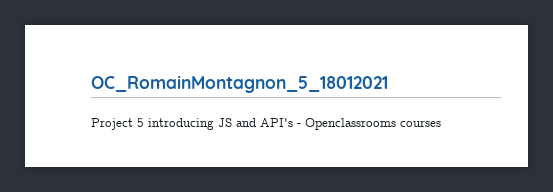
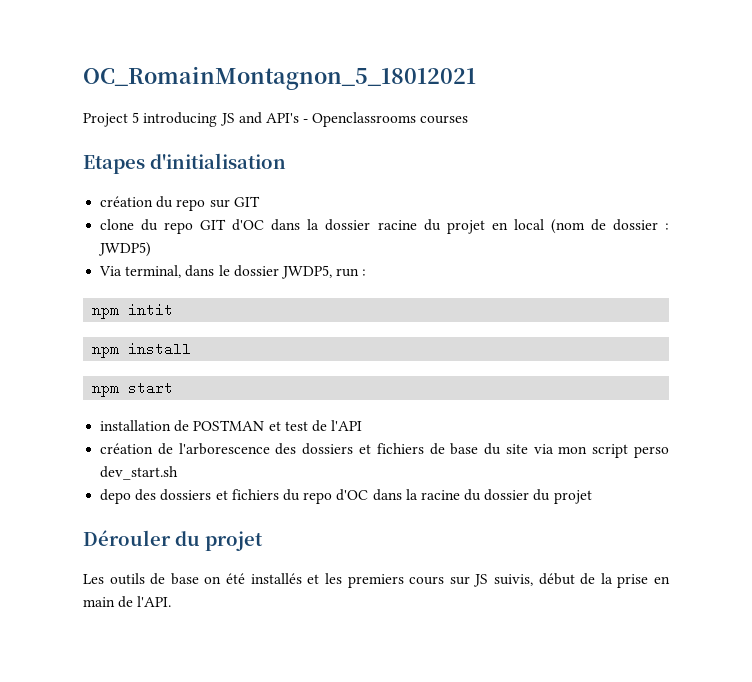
+ Etapes d'initialisation
+ création du repo sur GIT
+ clone du repo GIT d'OC dans la dossier racine du projet en local (nom de dossier : JWDP5)
+ Via terminal, dans le dossier JWDP5, run :
+ npm intit
+ npm install
+ npm start
+ installation de POSTMAN et test de l'API
+ création de l'arborescence des dossiers et fichiers de base du site via mon script perso dev_start.sh
+ depo des dossiers et fichiers du repo d'OC dans la racine du dossier du projet
+ Dérouler du projet
+ Les outils de base on été installés et les premiers cours sur JS suivis, début de la prise en main de l'API.

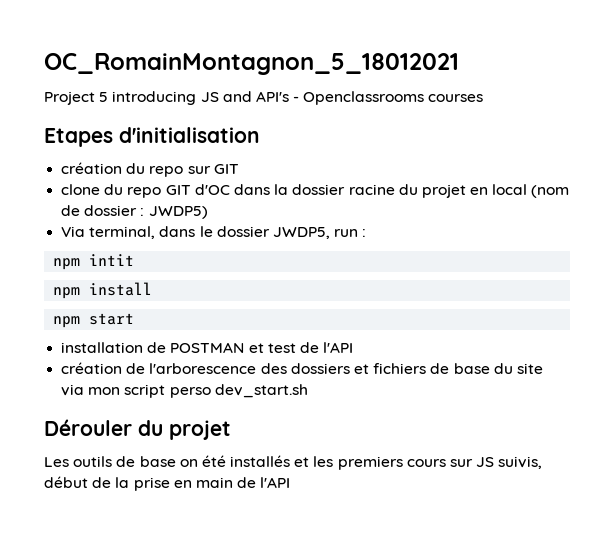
- depo des dossiers et fichiers du repo d'OC dans la racine du dossier du projet
- Les outils de base on été installés et les premiers cours sur JS suivis, début de la prise en main de l'API.
+ Les outils de base on été installés et les premiers cours sur JS suivis, début de la prise en main de l'API

